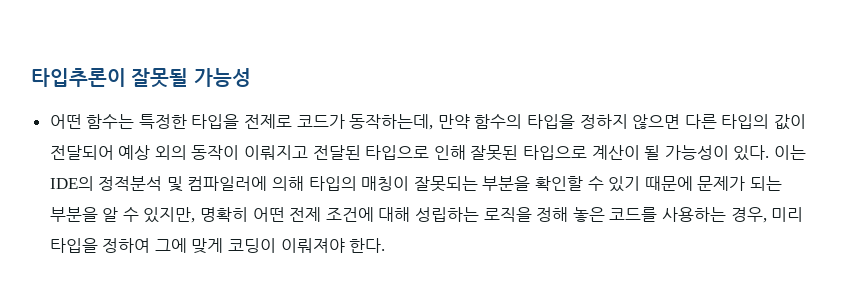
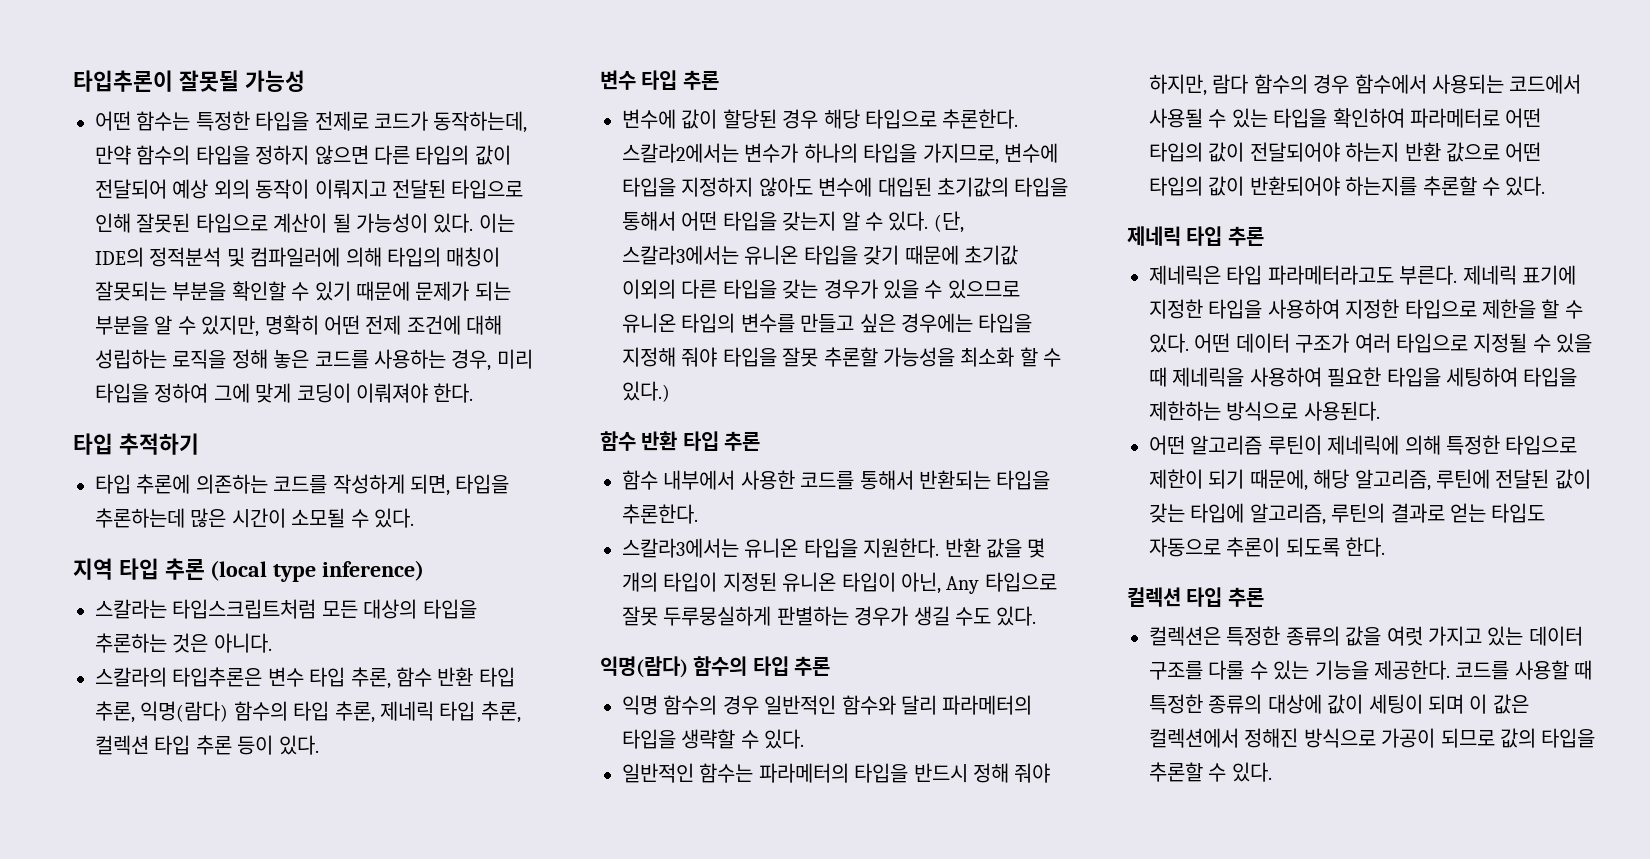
+ 타입 추적하기
+ 타입 추론에 의존하는 코드를 작성하게 되면, 타입을 추론하는데 많은 시간이 소모될 수 있다.
+ 지역 타입 추론 (local type inference)
+ 스칼라는 타입스크립트처럼 모든 대상의 타입을 추론하는 것은 아니다.
+ 스칼라의 타입추론은 변수 타입 추론, 함수 반환 타입 추론, 익명(람다) 함수의 타입 추론, 제네릭 타입 추론, 컬렉션 타입 추론 등이 있다.
+ 변수 타입 추론
+ 변수에 값이 할당된 경우 해당 타입으로 추론한다. 스칼라2에서는 변수가 하나의 타입을 가지므로, 변수에 타입을 지정하지 않아도 변수에 대입된 초기값의 타입을 통해서 어떤 타입을 갖는지 알 수 있다. (단, 스칼라3에서는 유니온 타입을 갖기 때문에 초기값 이외의 다른 타입을 갖는 경우가 있을 수 있으므로 유니온 타입의 변수를 만들고 싶은 경우에는 타입을 지정해 줘야 타입을 잘못 추론할 가능성을 최소화 할 수 있다.)
+ 함수 반환 타입 추론
+ 함수 내부에서 사용한 코드를 통해서 반환되는 타입을 추론한다.
+ 스칼라3에서는 유니온 타입을 지원한다. 반환 값을 몇 개의 타입이 지정된 유니온 타입이 아닌, Any 타입으로 잘못 두루뭉실하게 판별하는 경우가 생길 수도 있다.
+ 익명(람다) 함수의 타입 추론
+ 익명 함수의 경우 일반적인 함수와 달리 파라메터의 타입을 생략할 수 있다.
+ 일반적인 함수는 파라메터의 타입을 반드시 정해 줘야 하지만, 람다 함수의 경우 함수에서 사용되는 코드에서 사용될 수 있는 타입을 확인하여 파라메터로 어떤 타입의 값이 전달되어야 하는지 반환 값으로 어떤 타입의 값이 반환되어야 하는지를 추론할 수 있다.
+ 제네릭 타입 추론
+ 제네릭은 타입 파라메터라고도 부른다. 제네릭 표기에 지정한 타입을 사용하여 지정한 타입으로 제한을 할 수 있다. 어떤 데이터 구조가 여러 타입으로 지정될 수 있을 때 제네릭을 사용하여 필요한 타입을 세팅하여 타입을 제한하는 방식으로 사용된다.
+ 어떤 알고리즘 루틴이 제네릭에 의해 특정한 타입으로 제한이 되기 때문에, 해당 알고리즘, 루틴에 전달된 값이 갖는 타입에 알고리즘, 루틴의 결과로 얻는 타입도 자동으로 추론이 되도록 한다.
+ 컬렉션 타입 추론
+ 컬렉션은 특정한 종류의 값을 여럿 가지고 있는 데이터 구조를 다룰 수 있는 기능을 제공한다. 코드를 사용할 때 특정한 종류의 대상에 값이 세팅이 되며 이 값은 컬렉션에서 정해진 방식으로 가공이 되므로 값의 타입을 추론할 수 있다.

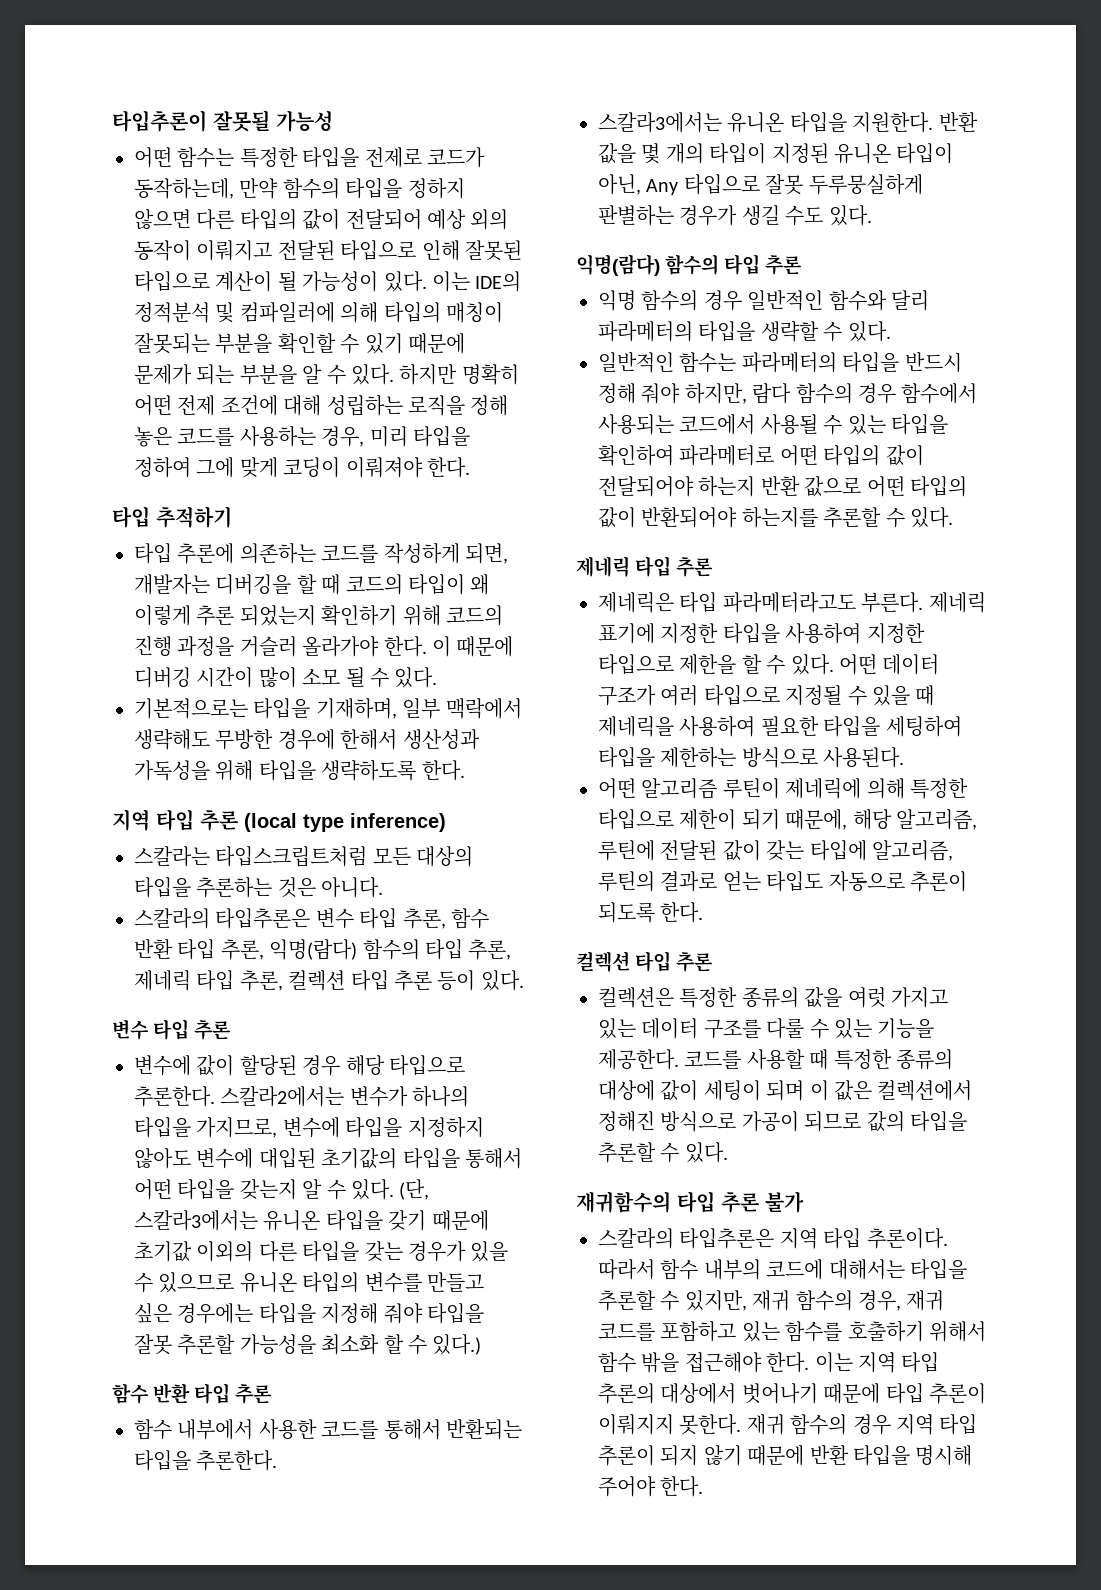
- 이는 IDE의 정적분석 및 컴파일러에 의해 타입의 매칭이 잘못되는 부분을 확인할 수 있기 때문에 문제가 되는 부분을 알 수 있지만, 명확히 어떤 전제 조건에 대해 성립하는 로직을 정해 놓은 코드를 사용하는 경우, 미리 타입을 정하여 그에 맞게 코딩이 이뤄져야 한다.
+ 이는 IDE의 정적분석 및 컴파일러에 의해 타입의 매칭이 잘못되는 부분을 확인할 수 있기 때문에 문제가 되는 부분을 알 수 있다. 하지만 명확히 어떤 전제 조건에 대해 성립하는 로직을 정해 놓은 코드를 사용하는 경우, 미리 타입을 정하여 그에 맞게 코딩이 이뤄져야 한다.
- 타입 추론에 의존하는 코드를 작성하게 되면, 타입을 추론하는데 많은 시간이 소모될 수 있다.
+ 타입 추론에 의존하는 코드를 작성하게 되면, 개발자는 디버깅을 할 때 코드의 타입이 왜 이렇게 추론 되었는지 확인하기 위해 코드의 진행 과정을 거슬러 올라가야 한다. 이 때문에 디버깅 시간이 많이 소모 될 수 있다.
+ 기본적으로는 타입을 기재하며, 일부 맥락에서 생략해도 무방한 경우에 한해서 생산성과 가독성을 위해 타입을 생략하도록 한다.
+ 재귀함수의 타입 추론 불가
+ 스칼라의 타입추론은 지역 타입 추론이다. 따라서 함수 내부의 코드에 대해서는 타입을 추론할 수 있지만, 재귀 함수의 경우, 재귀 코드를 포함하고 있는 함수를 호출하기 위해서 함수 밖을 접근해야 한다. 이는 지역 타입 추론의 대상에서 벗어나기 때문에 타입 추론이 이뤄지지 못한다. 재귀 함수의 경우 지역 타입 추론이 되지 않기 때문에 반환 타입을 명시해 주어야 한다.

